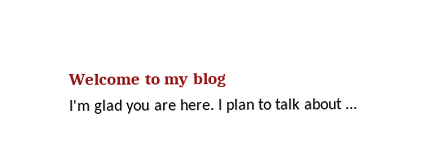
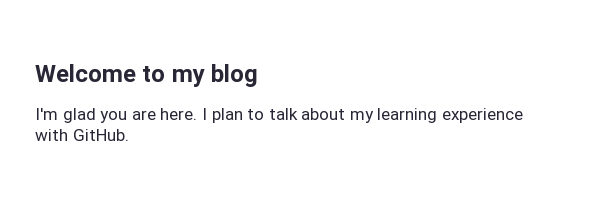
- I plan to talk about ...
+ I plan to talk about my learning experience with GitHub.

